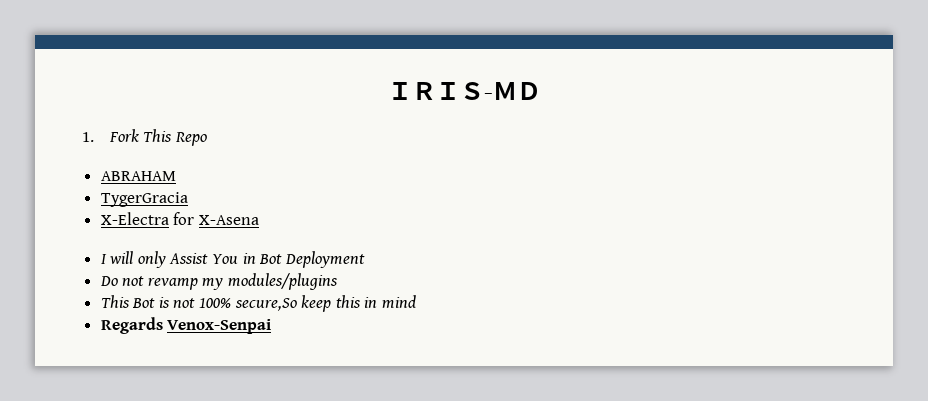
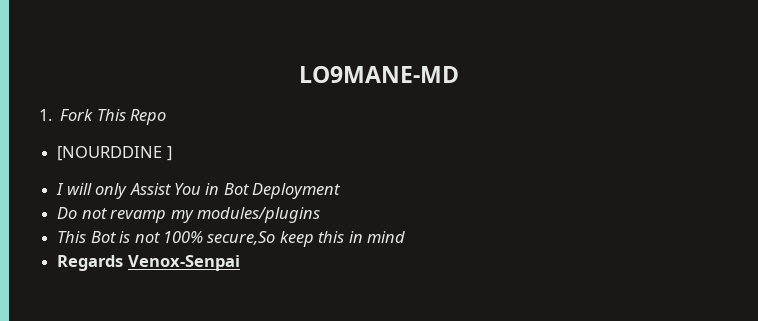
- ＩＲＩＳ-ＭＤ
+ LO9MANE-MD
- ABRAHAM
- TygerGracia
- X-Electra for X-Asena
+ [NOURDDINE ]

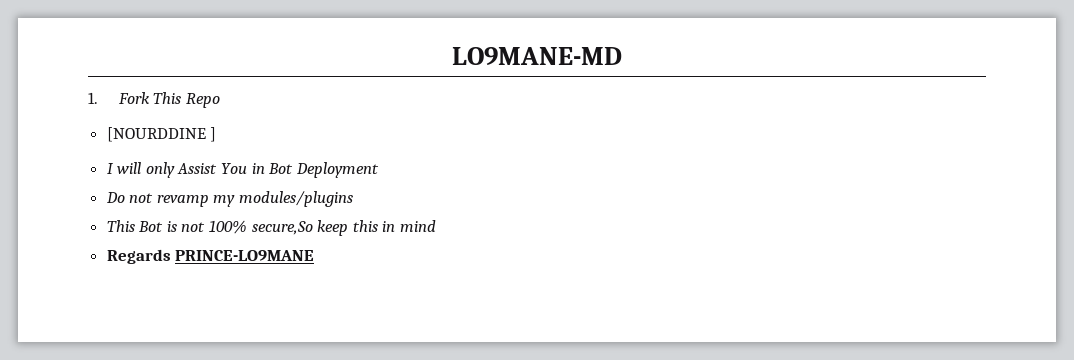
- Regards Venox-Senpai
+ Regards PRINCE-LO9MANE

